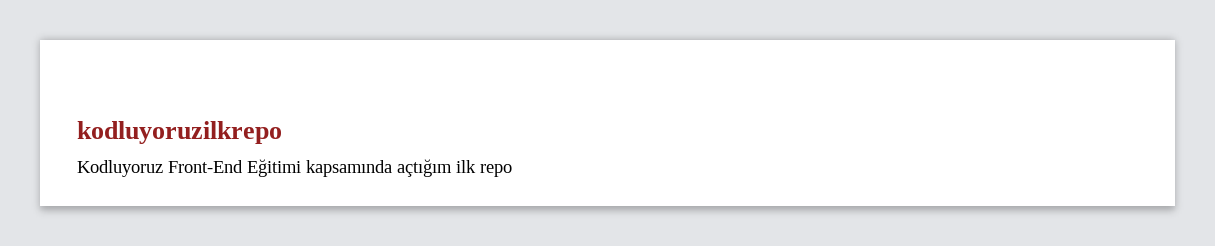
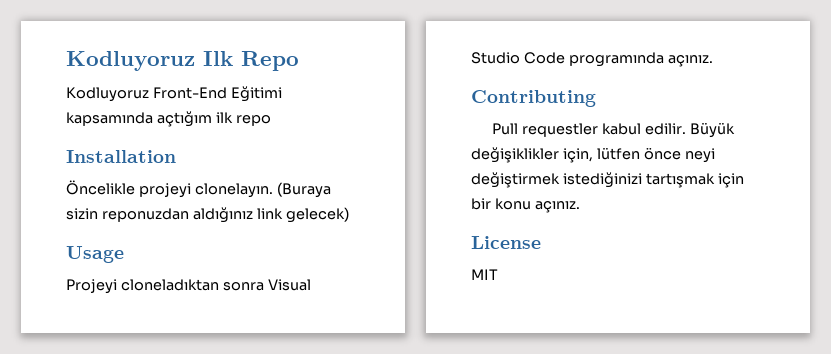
- kodluyoruzilkrepo
+ Kodluyoruz Ilk Repo
+ Installation
+ Öncelikle projeyi clonelayın. (Buraya sizin reponuzdan aldığınız link gelecek)
+ Usage
+ Projeyi cloneladıktan sonra Visual Studio Code programında açınız.
+ Contributing
+ Pull requestler kabul edilir. Büyük değişiklikler için, lütfen önce neyi değiştirmek istediğinizi tartışmak için bir konu açınız.
+ License
+ MIT

